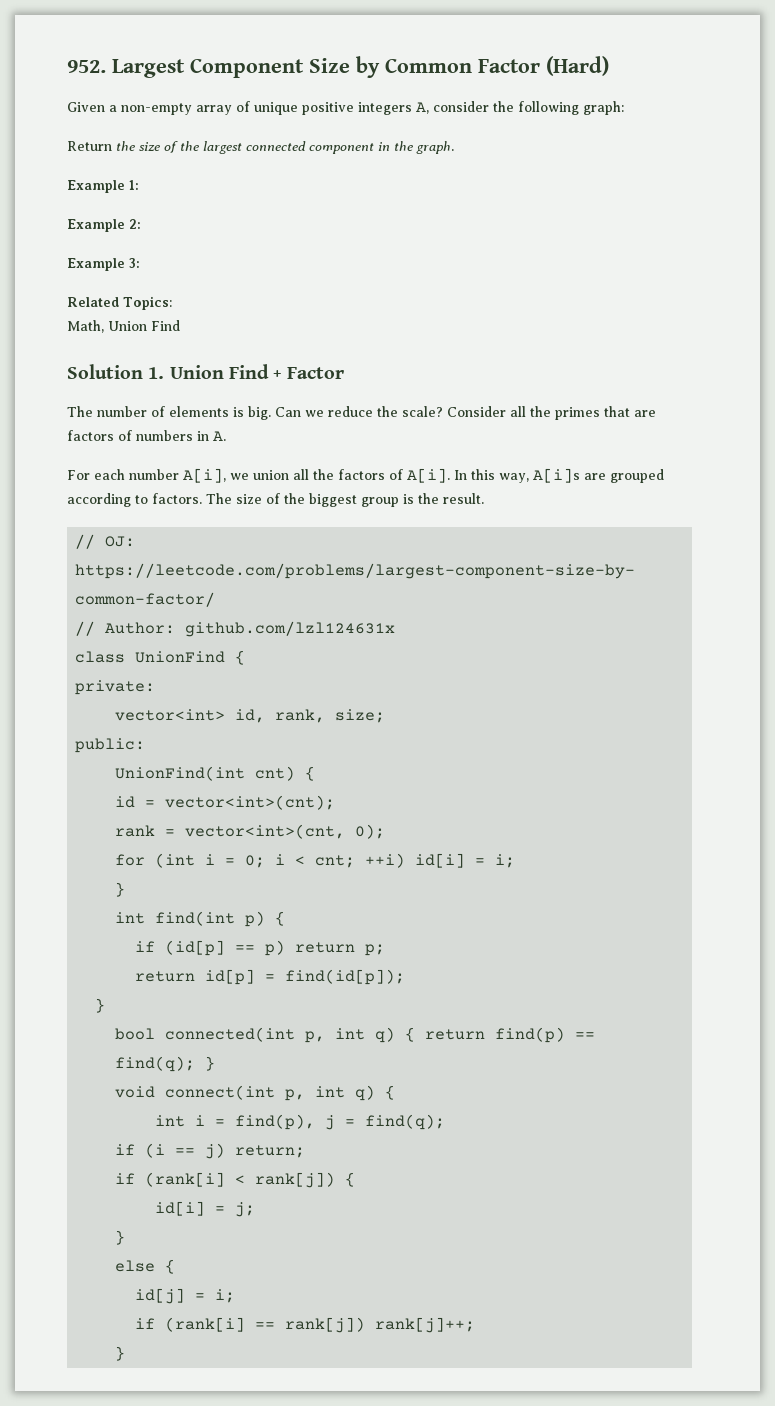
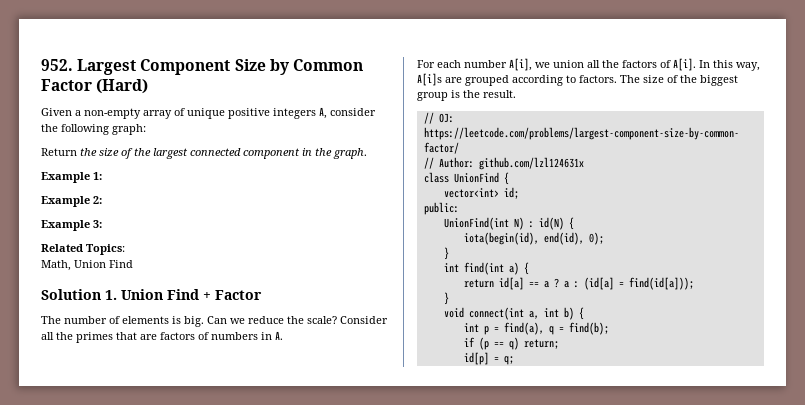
- private:
- vector<int> id, rank, size;
+ vector<int> id;
- UnionFind(int cnt) {
- id = vector<int>(cnt);
- rank = vector<int>(cnt, 0);
- for (int i = 0; i < cnt; ++i) id[i] = i;
+ UnionFind(int N) : id(N) {
+ iota(begin(id), end(id), 0);
- int find(int p) {
- if (id[p] == p) return p;
- return id[p] = find(id[p]);
+ int find(int a) {
+ return id[a] == a ? a : (id[a] = find(id[a]));
  }
- bool connected(int p, int q) { return find(p) == find(q); }
- void connect(int p, int q) {
+ void connect(int a, int b) {
- int i = find(p), j = find(q);
- if (i == j) return;
- if (rank[i] < rank[j]) {
- id[i] = j;
- }
- else {
- id[j] = i;
- if (rank[i] == rank[j]) rank[j]++;
- }
+ int p = find(a), q = find(b);
+ if (p == q) return;
+ id[p] = q;

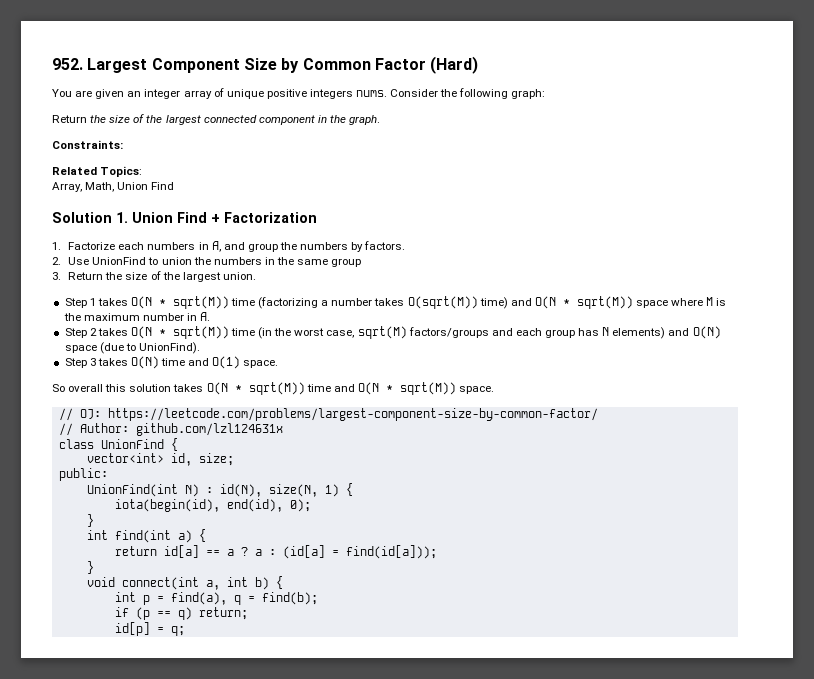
- Given a non-empty array of unique positive integers A, consider the following graph:
+ You are given an integer array of unique positive integers nums. Consider the following graph:
- Example 1:
- Example 2:
- Example 3:
+ Constraints:
- Math, Union Find
+ Array, Math, Union Find
- Solution 1. Union Find + Factor
- The number of elements is big. Can we reduce the scale? Consider all the primes that are factors of numbers in A.
- For each number A[i], we union all the factors of A[i]. In this way, A[i]s are grouped according to factors. The size of the biggest group is the result.
+ Solution 1. Union Find + Factorization
+ 1. Factorize each numbers in A, and group the numbers by factors.
+ 2. Use UnionFind to union the numbers in the same group
+ 3. Return the size of the largest union.
+ Step 1 takes O(N * sqrt(M)) time (factorizing a number takes O(sqrt(M)) time) and O(N * sqrt(M)) space where M is the maximum number in A.
+ Step 2 takes O(N * sqrt(M)) time (in the worst case, sqrt(M) factors/groups and each group has N elements) and O(N) space (due to UnionFind).
+ Step 3 takes O(N) time and O(1) space.
+ So overall this solution takes O(N * sqrt(M)) time and O(N * sqrt(M)) space.
- vector<int> id;
+ vector<int> id, size;
- UnionFind(int N) : id(N) {
+ UnionFind(int N) : id(N), size(N, 1) {

